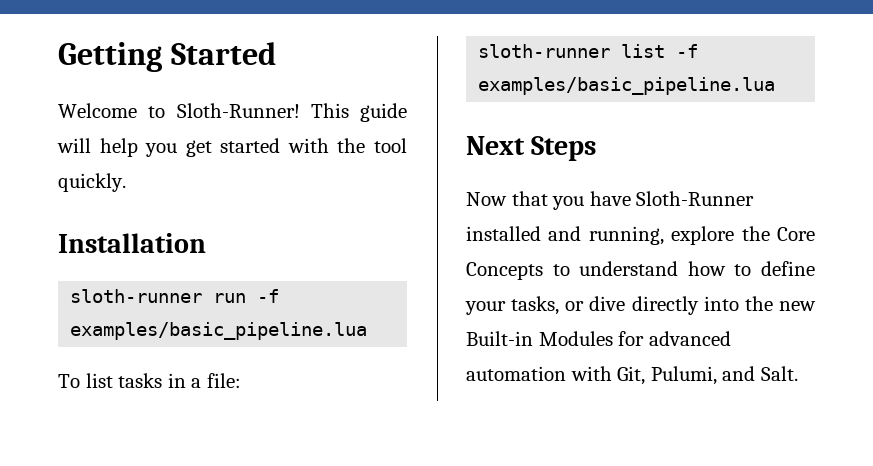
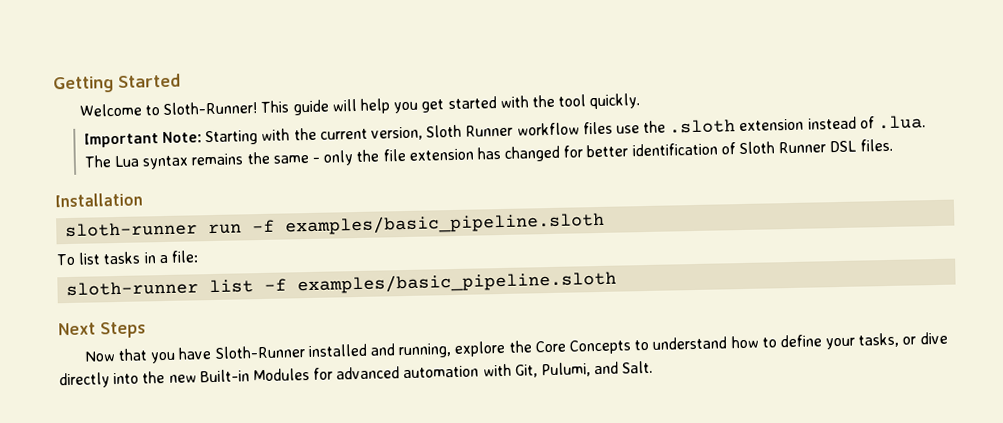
+ Important Note: Starting with the current version, Sloth Runner workflow files use the .sloth extension instead of .lua. The Lua syntax remains the same - only the file extension has changed for better identification of Sloth Runner DSL files.
- sloth-runner run -f examples/basic_pipeline.lua
+ sloth-runner run -f examples/basic_pipeline.sloth
- sloth-runner list -f examples/basic_pipeline.lua
+ sloth-runner list -f examples/basic_pipeline.sloth

